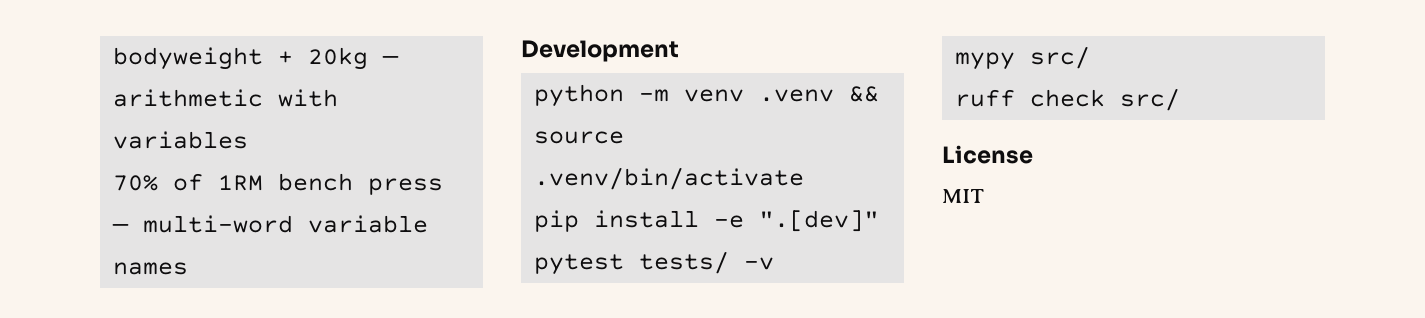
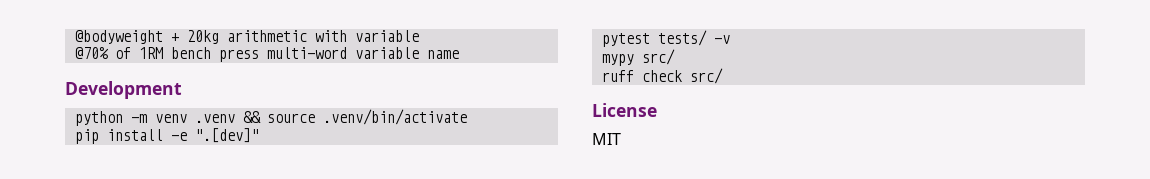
- bodyweight + 20kg — arithmetic with variables
- 70% of 1RM bench press — multi-word variable names
+ @bodyweight + 20kg arithmetic with variable
+ @70% of 1RM bench press multi-word variable name

